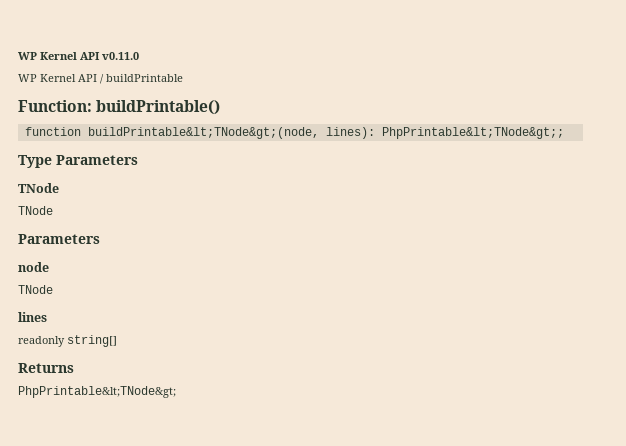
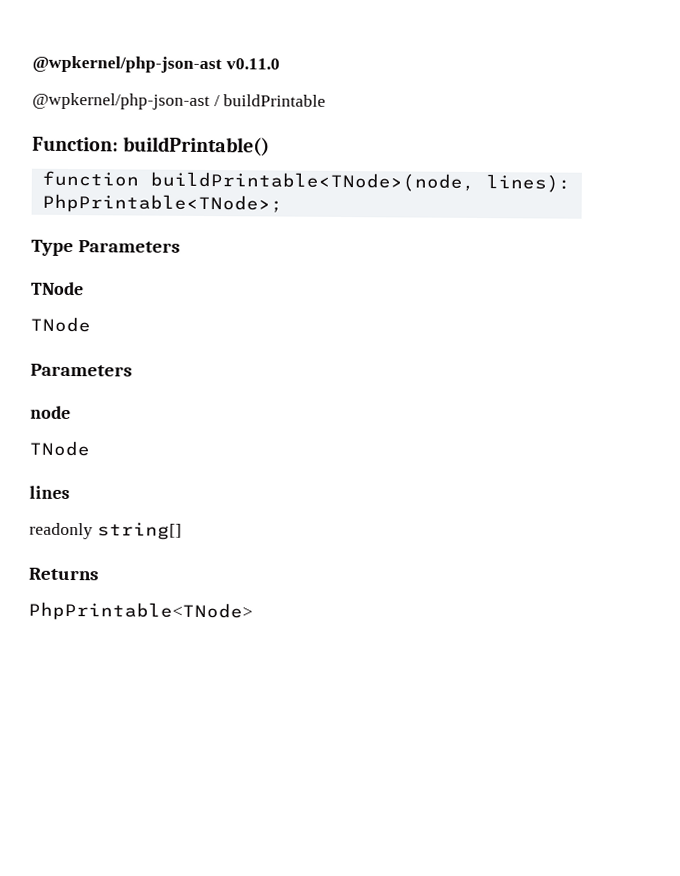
- WP Kernel API v0.11.0
- WP Kernel API / buildPrintable
+ @wpkernel/php-json-ast v0.11.0
+ @wpkernel/php-json-ast / buildPrintable
- function buildPrintable&lt;TNode&gt;(node, lines): PhpPrintable&lt;TNode&gt;;
+ function buildPrintable<TNode>(node, lines): PhpPrintable<TNode>;
- PhpPrintable&lt;TNode&gt;
+ PhpPrintable<TNode>

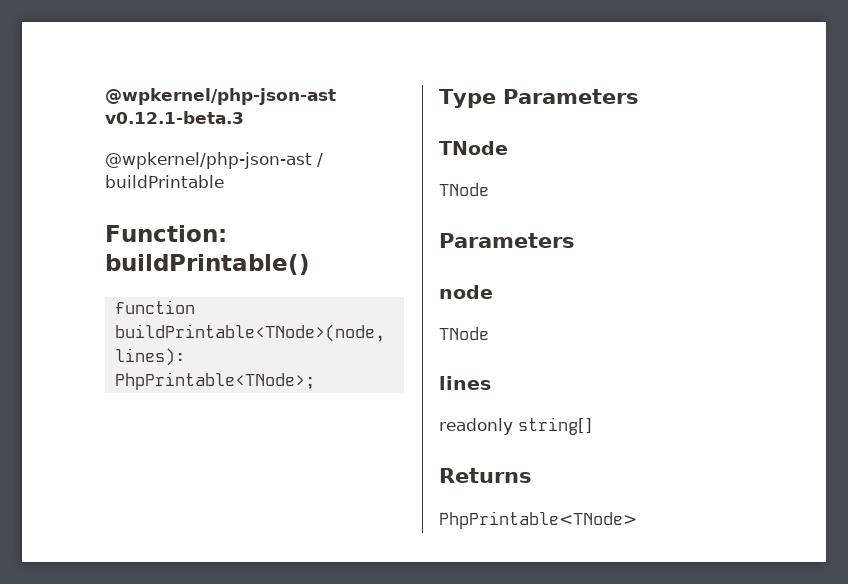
- @wpkernel/php-json-ast v0.11.0
+ @wpkernel/php-json-ast v0.12.1-beta.3

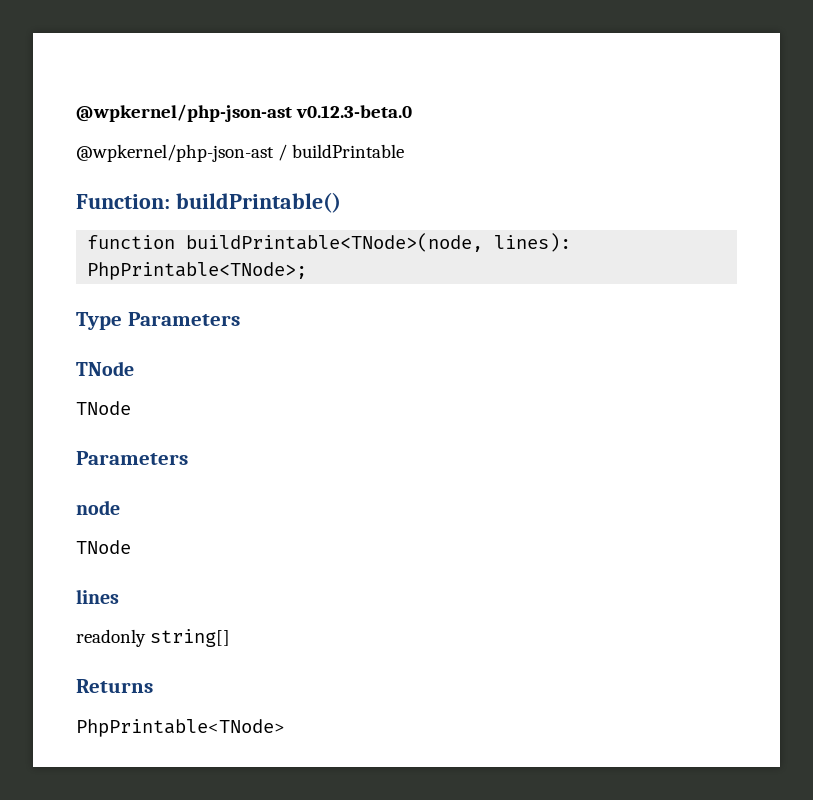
- @wpkernel/php-json-ast v0.12.1-beta.3
+ @wpkernel/php-json-ast v0.12.3-beta.0

